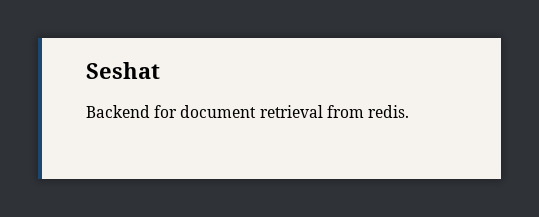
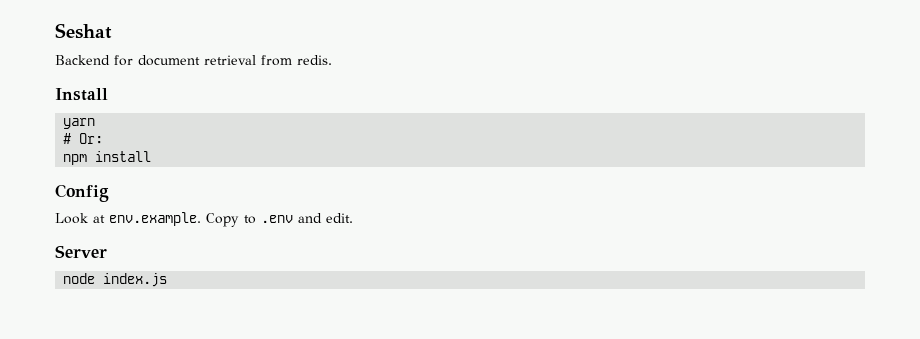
+ Install
+ yarn
+ # Or:
+ npm install
+ Config
+ Look at env.example. Copy to .env and edit.
+ Server
+ node index.js

